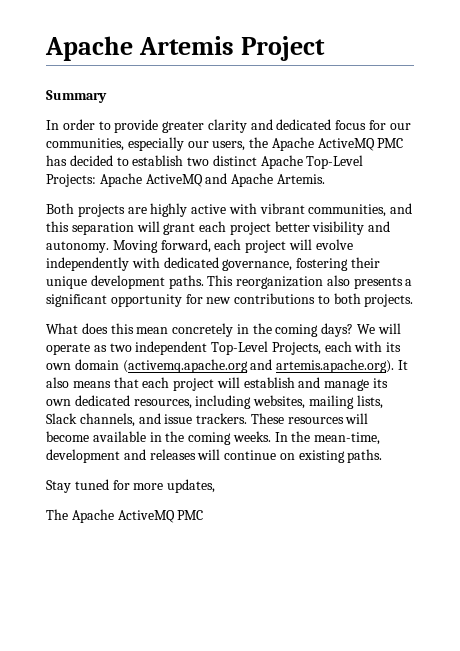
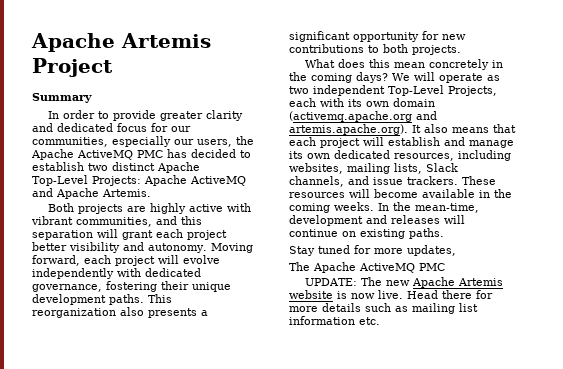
+ UPDATE: The new Apache Artemis website is now live. Head there for more details such as mailing list information etc.

